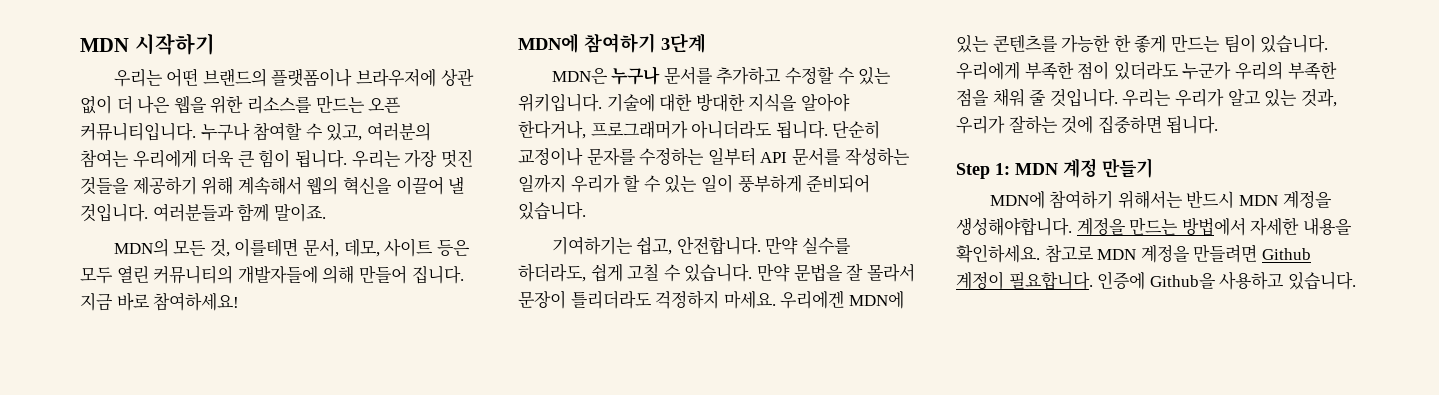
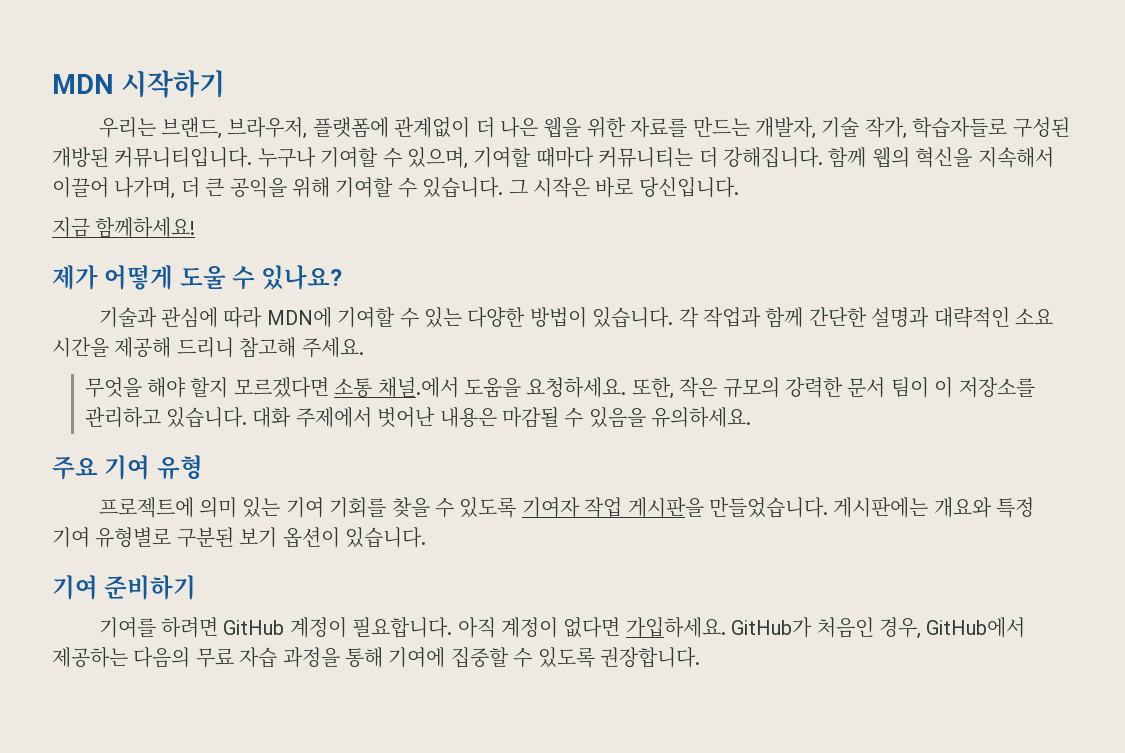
- 우리는 어떤 브랜드의 플랫폼이나 브라우저에 상관 없이 더 나은 웹을 위한 리소스를 만드는 오픈 커뮤니티입니다. 누구나 참여할 수 있고, 여러분의 참여는 우리에게 더욱 큰 힘이 됩니다. 우리는 가장 멋진 것들을 제공하기 위해 계속해서 웹의 혁신을 이끌어 낼 것입니다. 여러분들과 함께 말이죠.
- MDN의 모든 것, 이를테면 문서, 데모, 사이트 등은 모두 열린 커뮤니티의 개발자들에 의해 만들어 집니다. 지금 바로 참여하세요!
- MDN에 참여하기 3단계
- MDN은 누구나 문서를 추가하고 수정할 수 있는 위키입니다. 기술에 대한 방대한 지식을 알아야 한다거나, 프로그래머가 아니더라도 됩니다. 단순히 교정이나 문자를 수정하는 일부터 API 문서를 작성하는 일까지 우리가 할 수 있는 일이 풍부하게 준비되어 있습니다.
- 기여하기는 쉽고, 안전합니다. 만약 실수를 하더라도, 쉽게 고칠 수 있습니다. 만약 문법을 잘 몰라서 문장이 틀리더라도 걱정하지 마세요. 우리에겐 MDN에 있는 콘텐츠를 가능한 한 좋게 만드는 팀이 있습니다. 우리에게 부족한 점이 있더라도 누군가 우리의 부족한 점을 채워 줄 것입니다. 우리는 우리가 알고 있는 것과, 우리가 잘하는 것에 집중하면 됩니다.
- Step 1: MDN 계정 만들기
- MDN에 참여하기 위해서는 반드시 MDN 계정을 생성해야합니다. 계정을 만드는 방법에서 자세한 내용을 확인하세요. 참고로 MDN 계정을 만들려면 Github 계정이 필요합니다. 인증에 Github을 사용하고 있습니다.
+ 우리는 브랜드, 브라우저, 플랫폼에 관계없이 더 나은 웹을 위한 자료를 만드는 개발자, 기술 작가, 학습자들로 구성된 개방된 커뮤니티입니다. 누구나 기여할 수 있으며, 기여할 때마다 커뮤니티는 더 강해집니다. 함께 웹의 혁신을 지속해서 이끌어 나가며, 더 큰 공익을 위해 기여할 수 있습니다. 그 시작은 바로 당신입니다.
+ 지금 함께하세요!
+ 제가 어떻게 도울 수 있나요?
+ 기술과 관심에 따라 MDN에 기여할 수 있는 다양한 방법이 있습니다. 각 작업과 함께 간단한 설명과 대략적인 소요 시간을 제공해 드리니 참고해 주세요.
+ 무엇을 해야 할지 모르겠다면 소통 채널.에서 도움을 요청하세요. 또한, 작은 규모의 강력한 문서 팀이 이 저장소를 관리하고 있습니다. 대화 주제에서 벗어난 내용은 마감될 수 있음을 유의하세요.
+ 주요 기여 유형
+ 프로젝트에 의미 있는 기여 기회를 찾을 수 있도록 기여자 작업 게시판을 만들었습니다. 게시판에는 개요와 특정 기여 유형별로 구분된 보기 옵션이 있습니다.
+ 기여 준비하기
+ 기여를 하려면 GitHub 계정이 필요합니다. 아직 계정이 없다면 가입하세요. GitHub가 처음인 경우, GitHub에서 제공하는 다음의 무료 자습 과정을 통해 기여에 집중할 수 있도록 권장합니다.

